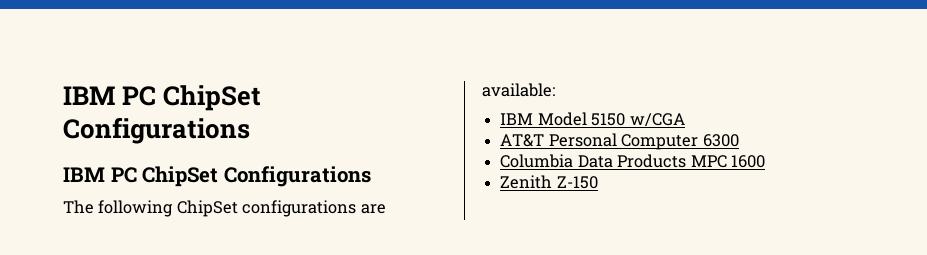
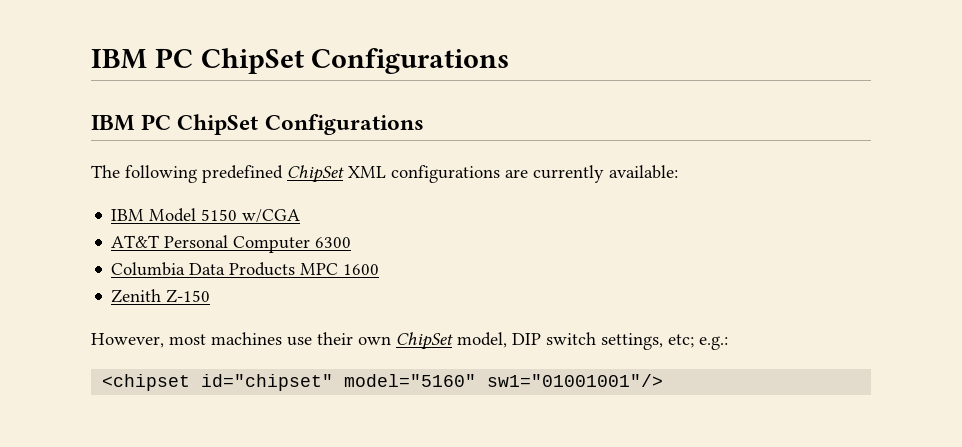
- The following ChipSet configurations are available:
+ The following predefined ChipSet XML configurations are currently available:
+ However, most machines use their own ChipSet model, DIP switch settings, etc; e.g.:
+ <chipset id="chipset" model="5160" sw1="01001001"/>

